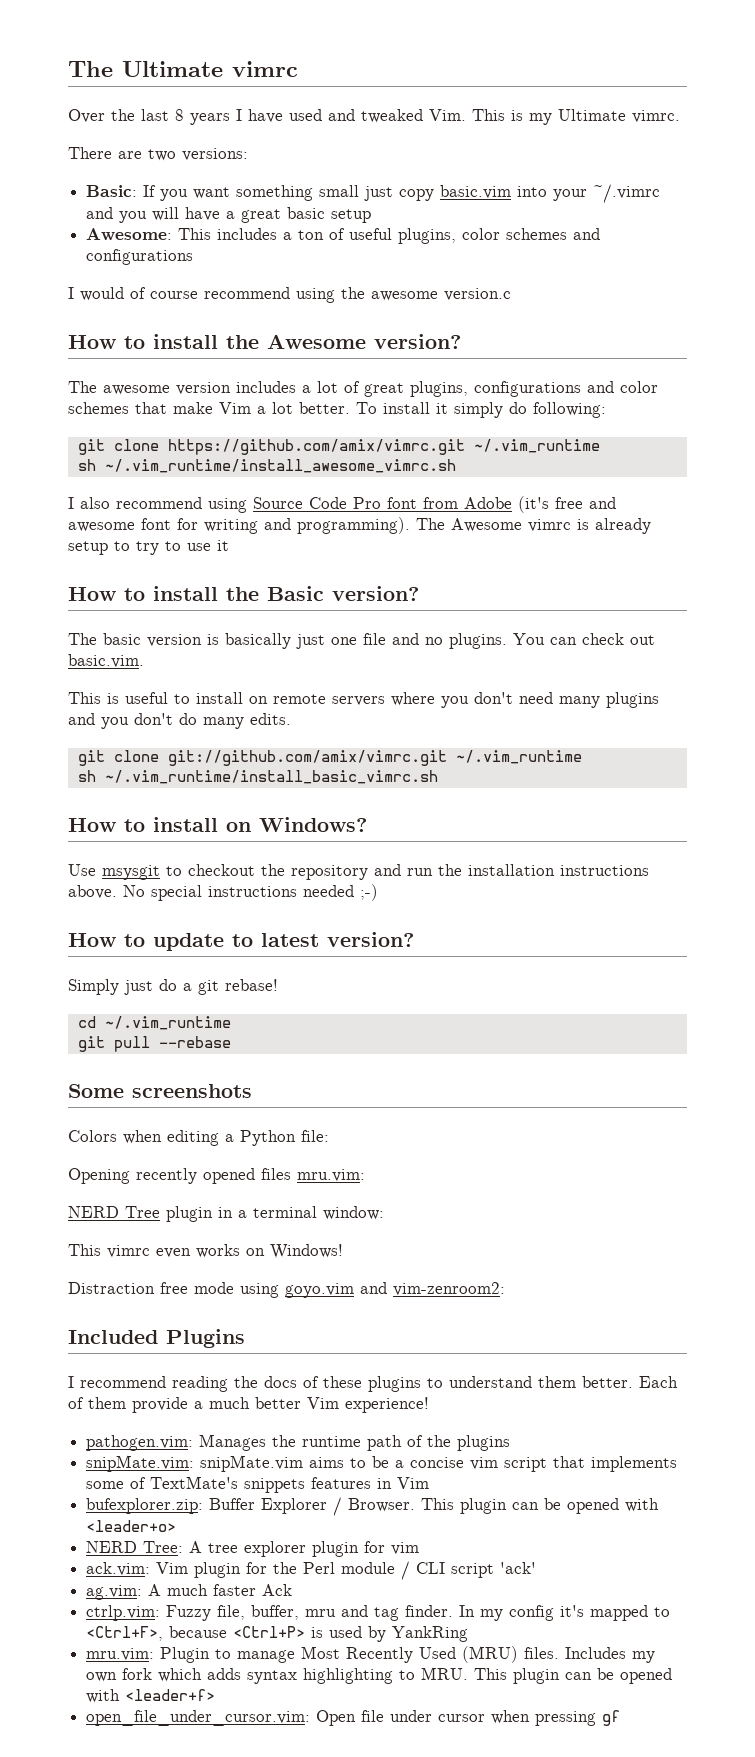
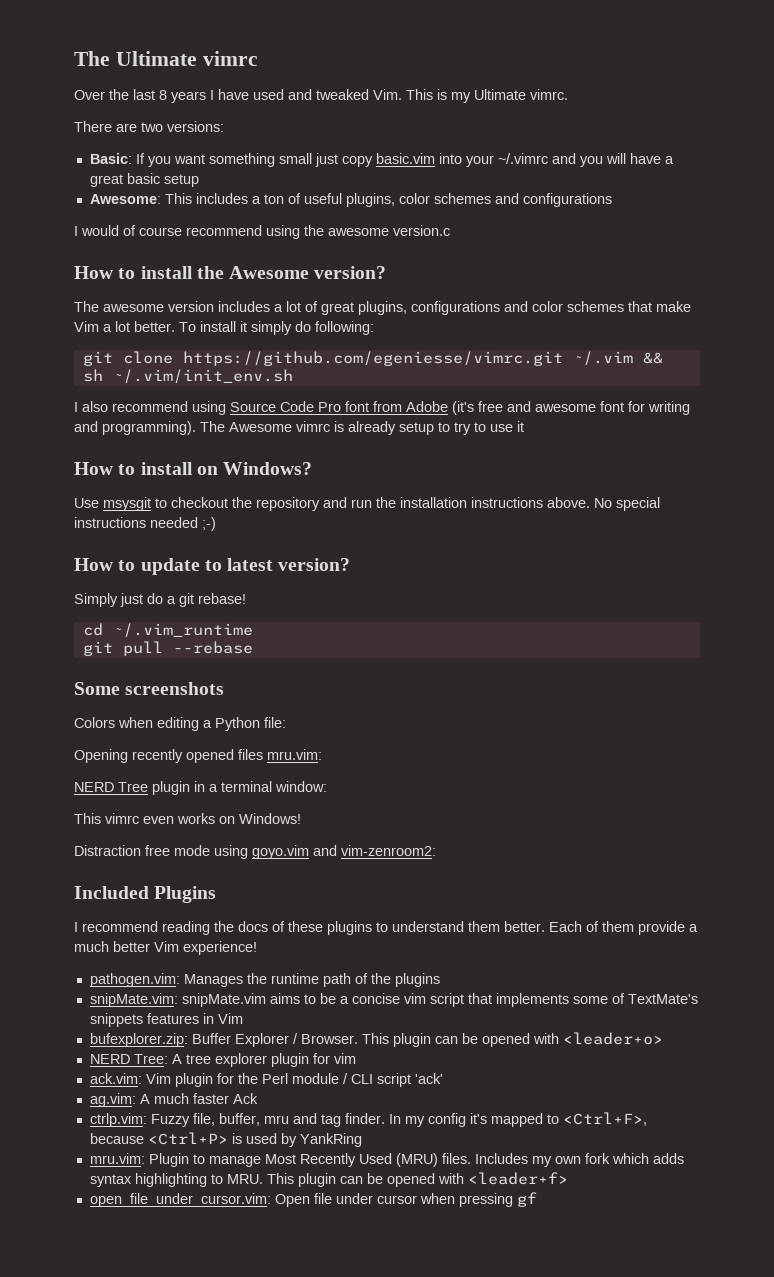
- git clone https://github.com/amix/vimrc.git ~/.vim_runtime
- sh ~/.vim_runtime/install_awesome_vimrc.sh
+ git clone https://github.com/egeniesse/vimrc.git ~/.vim && sh ~/.vim/init_env.sh
- How to install the Basic version?
- The basic version is basically just one file and no plugins. You can check out basic.vim.
- This is useful to install on remote servers where you don't need many plugins and you don't do many edits.
- git clone git://github.com/amix/vimrc.git ~/.vim_runtime
- sh ~/.vim_runtime/install_basic_vimrc.sh

